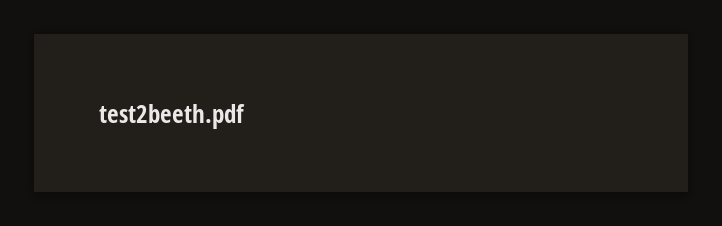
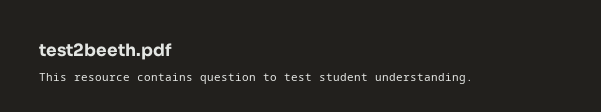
+ This resource contains question to test student understanding.

